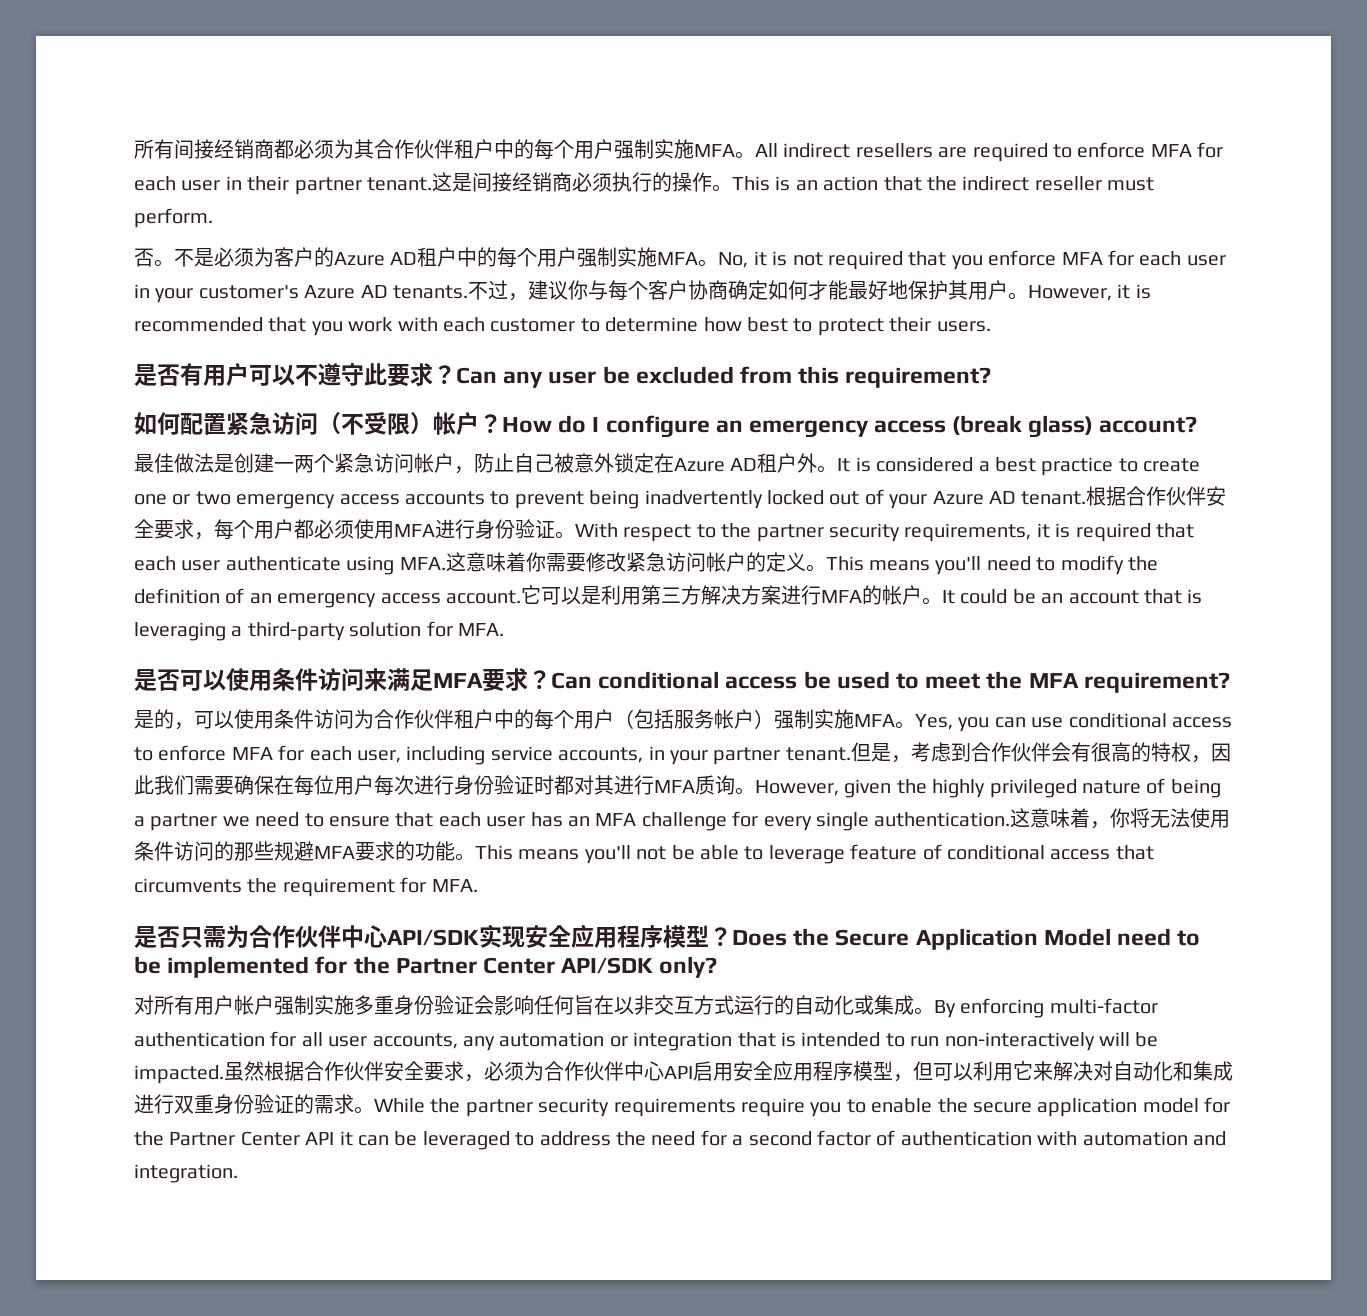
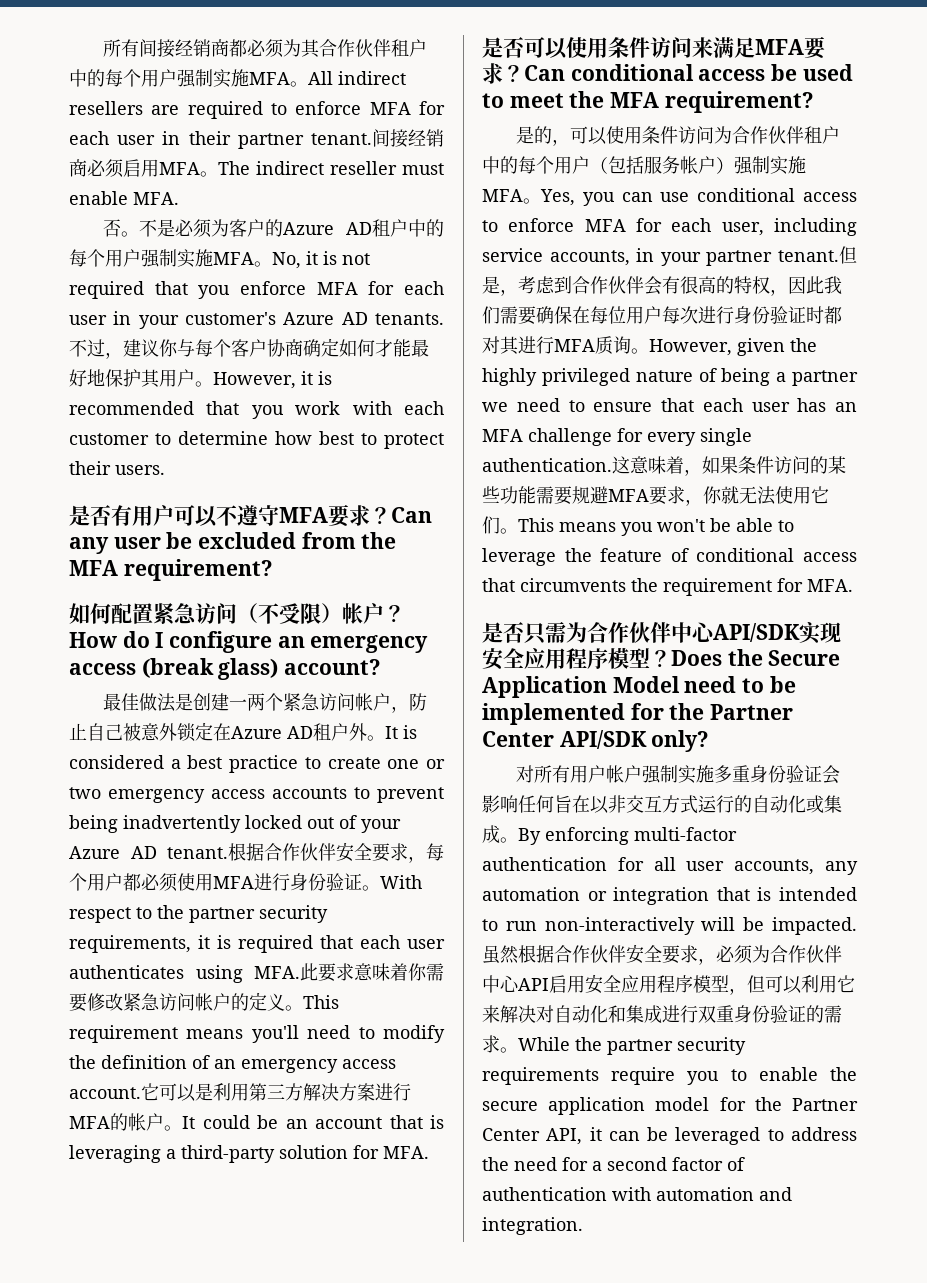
- 这是间接经销商必须执行的操作。This is an action that the indirect reseller must perform.
+ 间接经销商必须启用MFA。The indirect reseller must enable MFA.
- 是否有用户可以不遵守此要求？
+ 是否有用户可以不遵守MFA要求？
- Can any user be excluded from this requirement?
+ Can any user be excluded from the MFA requirement?
- With respect to the partner security requirements, it is required that each user authenticate using MFA.这意味着你需要修改紧急访问帐户的定义。
+ With respect to the partner security requirements, it is required that each user authenticates using MFA.此要求意味着你需要修改紧急访问帐户的定义。
- This means you'll need to modify the definition of an emergency access account.
+ This requirement means you'll need to modify the definition of an emergency access account.
- 这意味着，你将无法使用条件访问的那些规避MFA要求的功能。This means you'll not be able to leverage feature of conditional access that circumvents the requirement for MFA.
+ 这意味着，如果条件访问的某些功能需要规避MFA要求，你就无法使用它们。This means you won't be able to leverage the feature of conditional access that circumvents the requirement for MFA.
- While the partner security requirements require you to enable the secure application model for the Partner Center API it can be leveraged to address the need for a second factor of authentication with automation and integration.
+ While the partner security requirements require you to enable the secure application model for the Partner Center API, it can be leveraged to address the need for a second factor of authentication with automation and integration.

